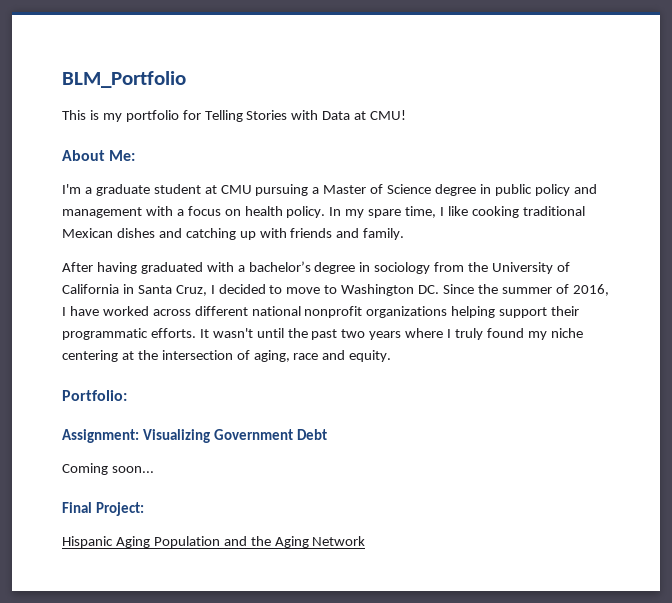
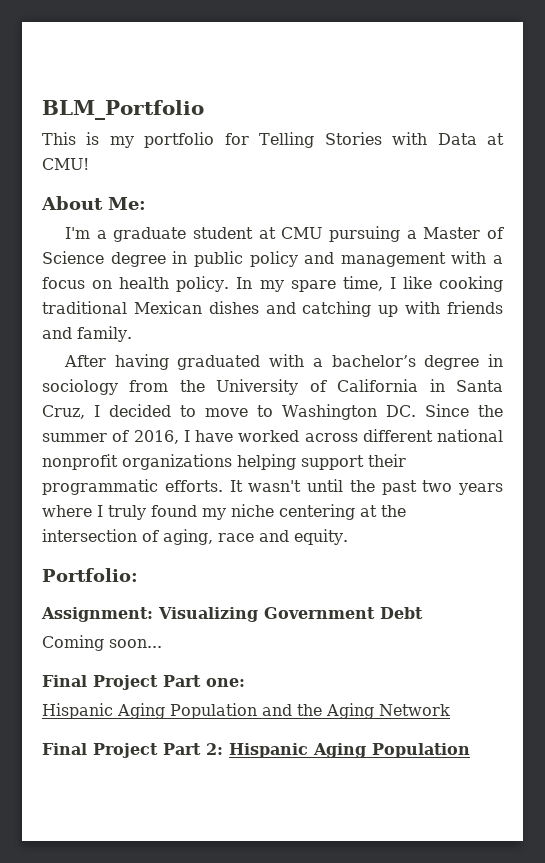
- Final Project:
+ Final Project Part one:
+ Final Project Part 2: Hispanic Aging Population

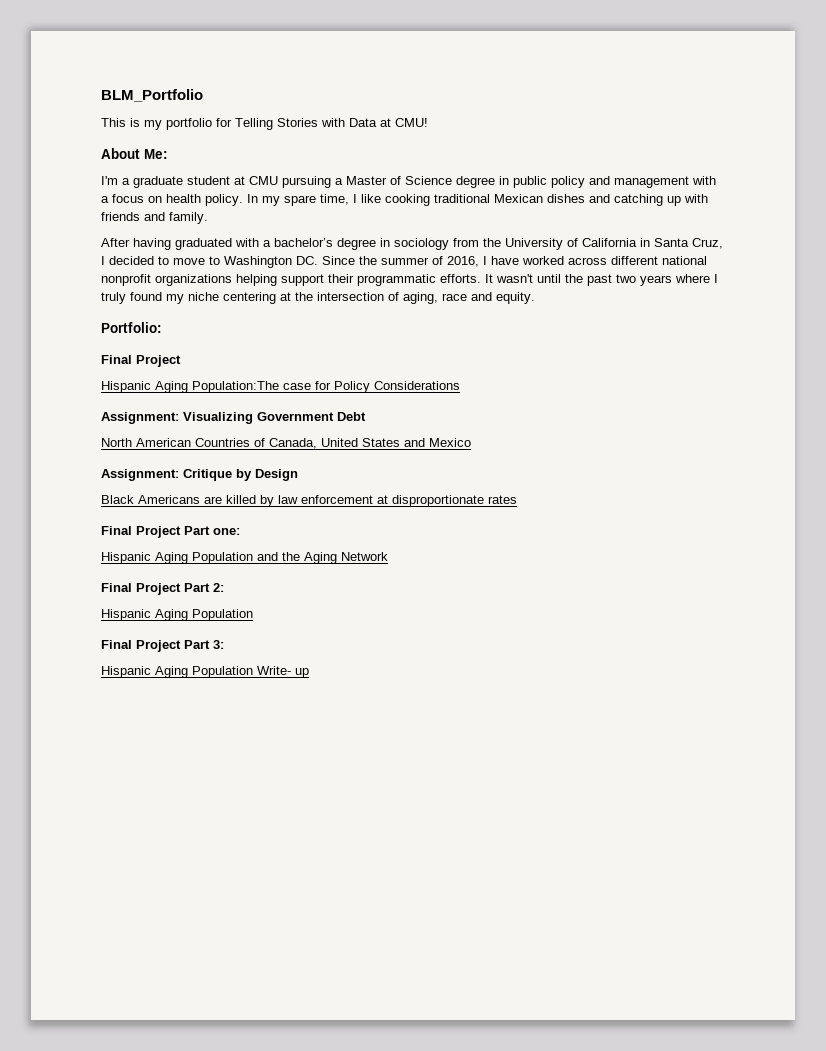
  Portfolio:
+ Final Project
+ Hispanic Aging Population:The case for Policy Considerations
  Assignment: Visualizing Government Debt
- Coming soon...
+ North American Countries of Canada, United States and Mexico
+ Assignment: Critique by Design
+ Black Americans are killed by law enforcement at disproportionate rates
- Final Project Part 2: Hispanic Aging Population
+ Final Project Part 2:
+ Hispanic Aging Population
+ Final Project Part 3:
+ Hispanic Aging Population Write- up

